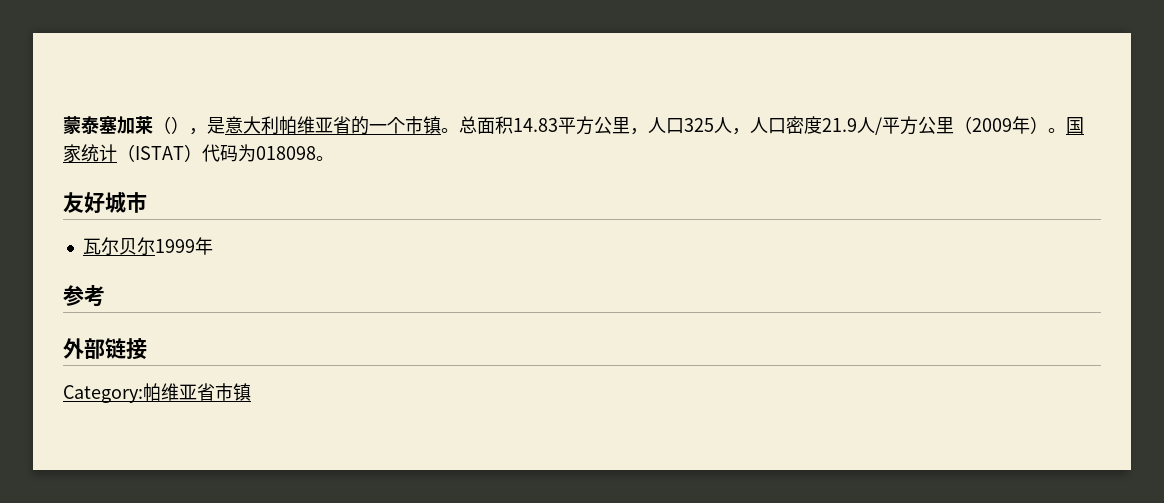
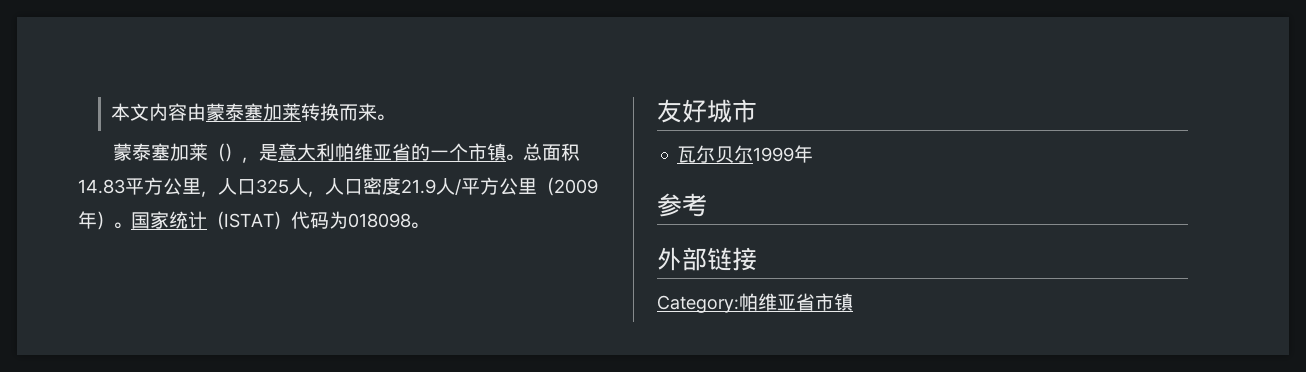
+ 本文内容由蒙泰塞加莱转换而来。

